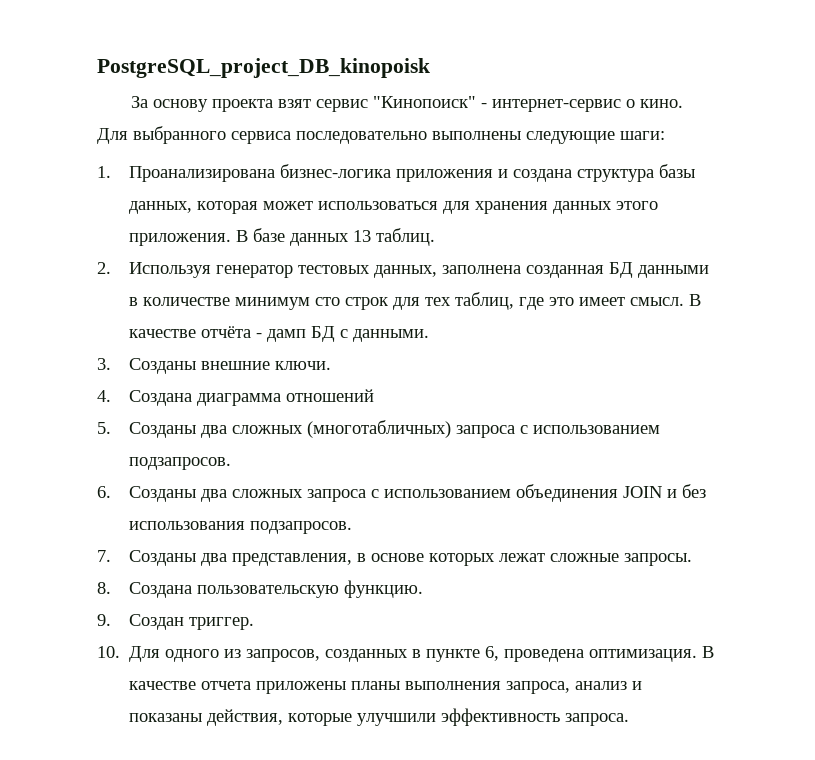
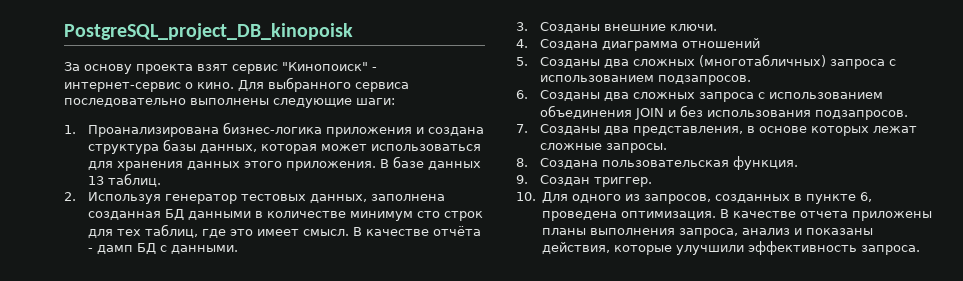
- 8. Создана пользовательскую функцию.
+ 8. Создана пользовательская функция.

